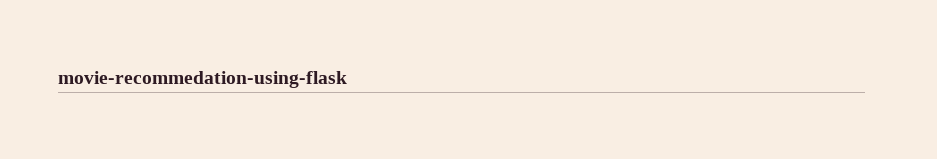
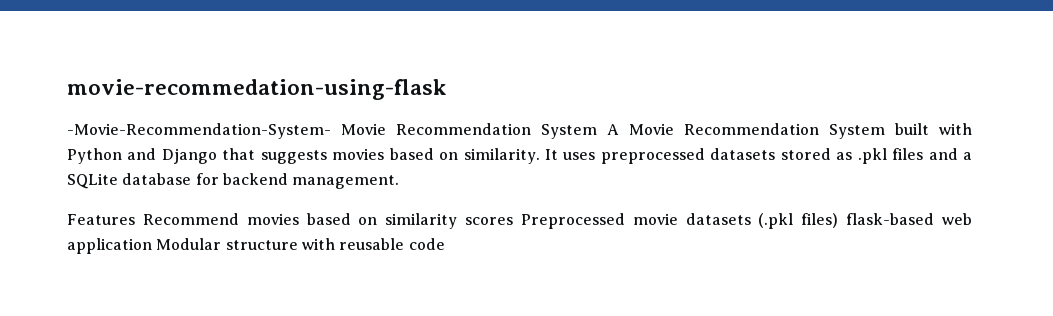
+ -Movie-Recommendation-System- Movie Recommendation System A Movie Recommendation System built with Python and Django that suggests movies based on similarity. It uses preprocessed datasets stored as .pkl files and a SQLite database for backend management.
+ Features Recommend movies based on similarity scores Preprocessed movie datasets (.pkl files) flask-based web application Modular structure with reusable code

